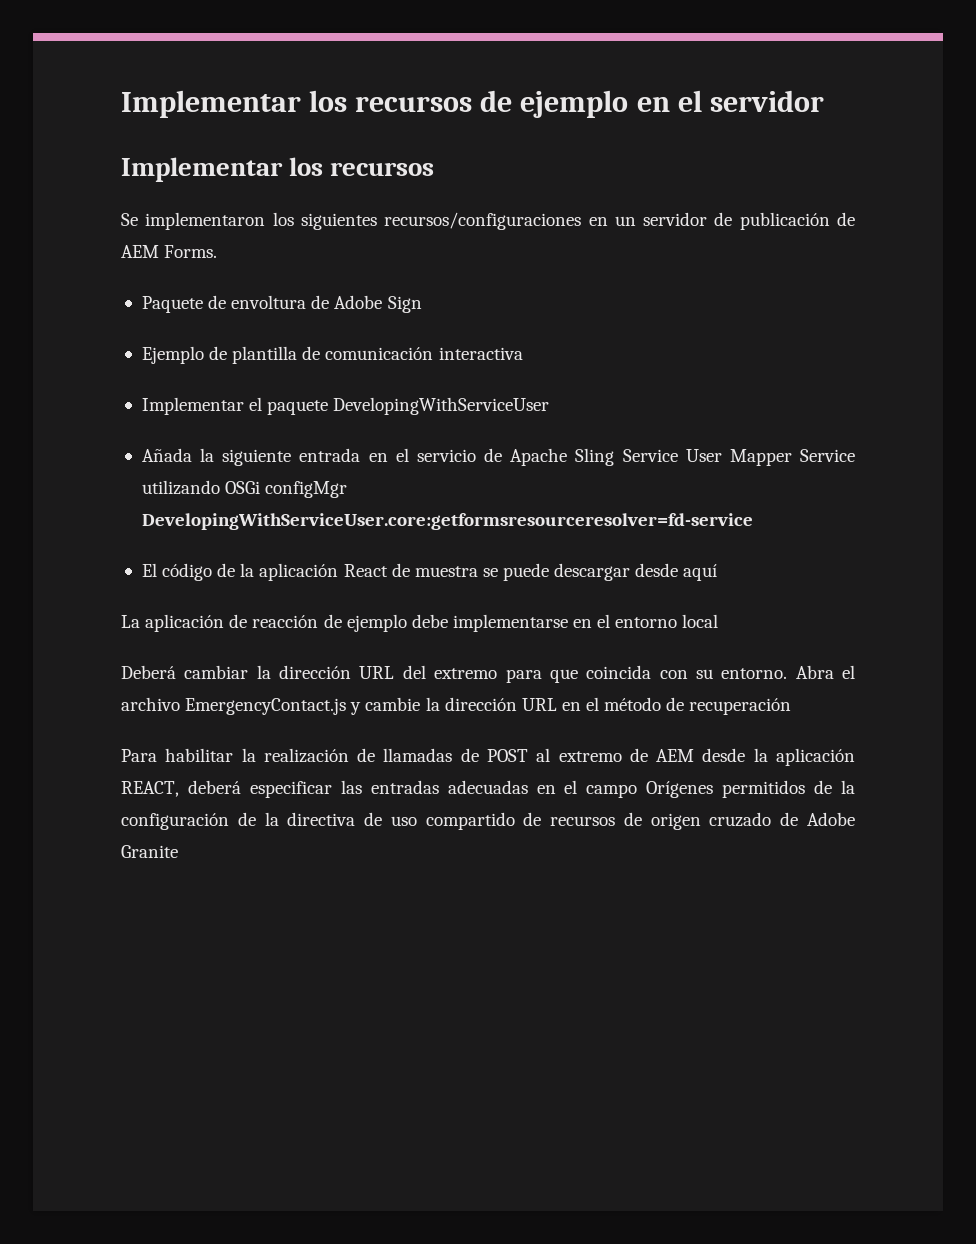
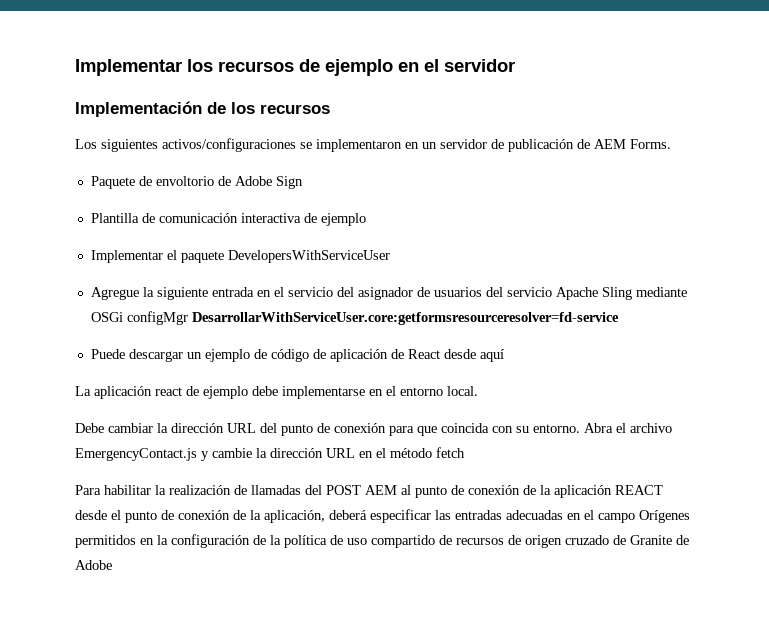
  Implementar los recursos de ejemplo en el servidor
- Implementar los recursos
+ Implementación de los recursos
- Se implementaron los siguientes recursos/configuraciones en un servidor de publicación de AEM Forms.
+ Los siguientes activos/configuraciones se implementaron en un servidor de publicación de AEM Forms.
- Paquete de envoltura de Adobe Sign
+ Paquete de envoltorio de Adobe Sign
- Ejemplo de plantilla de comunicación interactiva
+ Plantilla de comunicación interactiva de ejemplo
- Implementar el paquete DevelopingWithServiceUser
- Añada la siguiente entrada en el servicio de Apache Sling Service User Mapper Service utilizando OSGi configMgr DevelopingWithServiceUser.core:getformsresourceresolver=fd-service
- El código de la aplicación React de muestra se puede descargar desde aquí
+ Implementar el paquete DevelopersWithServiceUser
+ Agregue la siguiente entrada en el servicio del asignador de usuarios del servicio Apache Sling mediante OSGi configMgr DesarrollarWithServiceUser.core:getformsresourceresolver=fd-service
+ Puede descargar un ejemplo de código de aplicación de React desde aquí
- La aplicación de reacción de ejemplo debe implementarse en el entorno local
- Deberá cambiar la dirección URL del extremo para que coincida con su entorno.
+ La aplicación react de ejemplo debe implementarse en el entorno local.
+ Debe cambiar la dirección URL del punto de conexión para que coincida con su entorno.
- Abra el archivo EmergencyContact.js y cambie la dirección URL en el método de recuperación
+ Abra el archivo EmergencyContact.js y cambie la dirección URL en el método fetch
- Para habilitar la realización de llamadas de POST al extremo de AEM desde la aplicación REACT, deberá especificar las entradas adecuadas en el campo Orígenes permitidos de la configuración de la directiva de uso compartido de recursos de origen cruzado de Adobe Granite
+ Para habilitar la realización de llamadas del POST AEM al punto de conexión de la aplicación REACT desde el punto de conexión de la aplicación, deberá especificar las entradas adecuadas en el campo Orígenes permitidos en la configuración de la política de uso compartido de recursos de origen cruzado de Granite de Adobe

